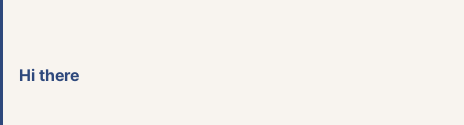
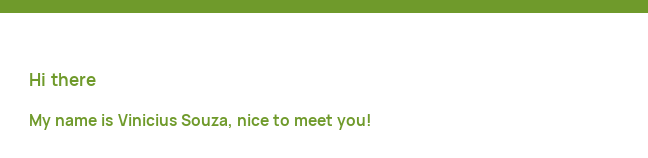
+ My name is Vinicius Souza, nice to meet you!

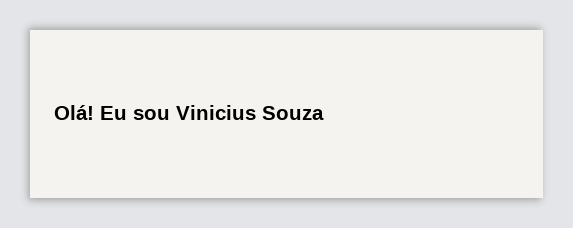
- Hi there
- My name is Vinicius Souza, nice to meet you!
+ Olá! Eu sou Vinicius Souza

